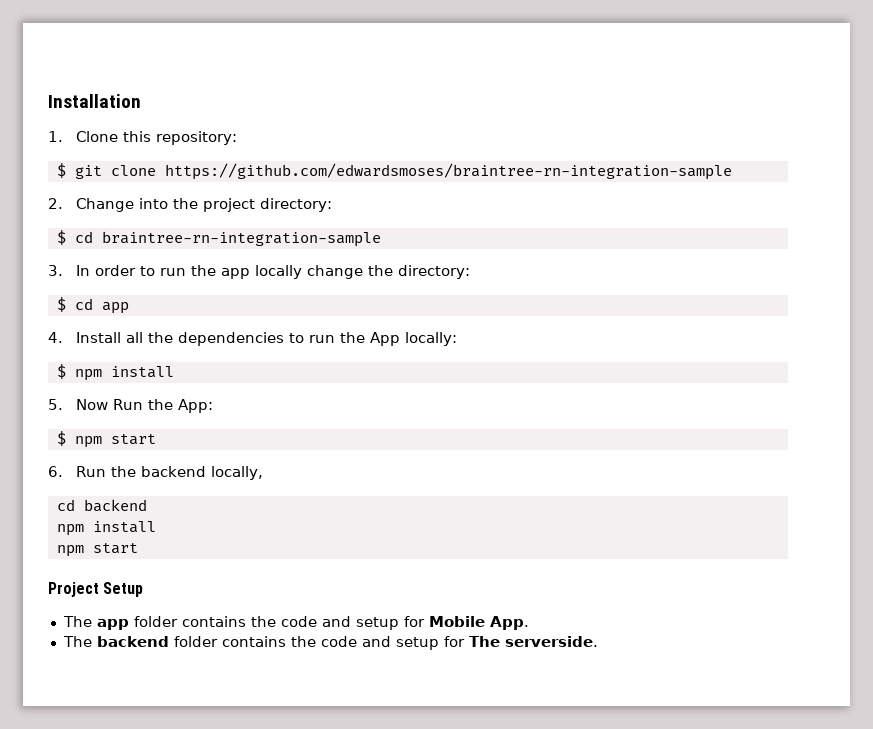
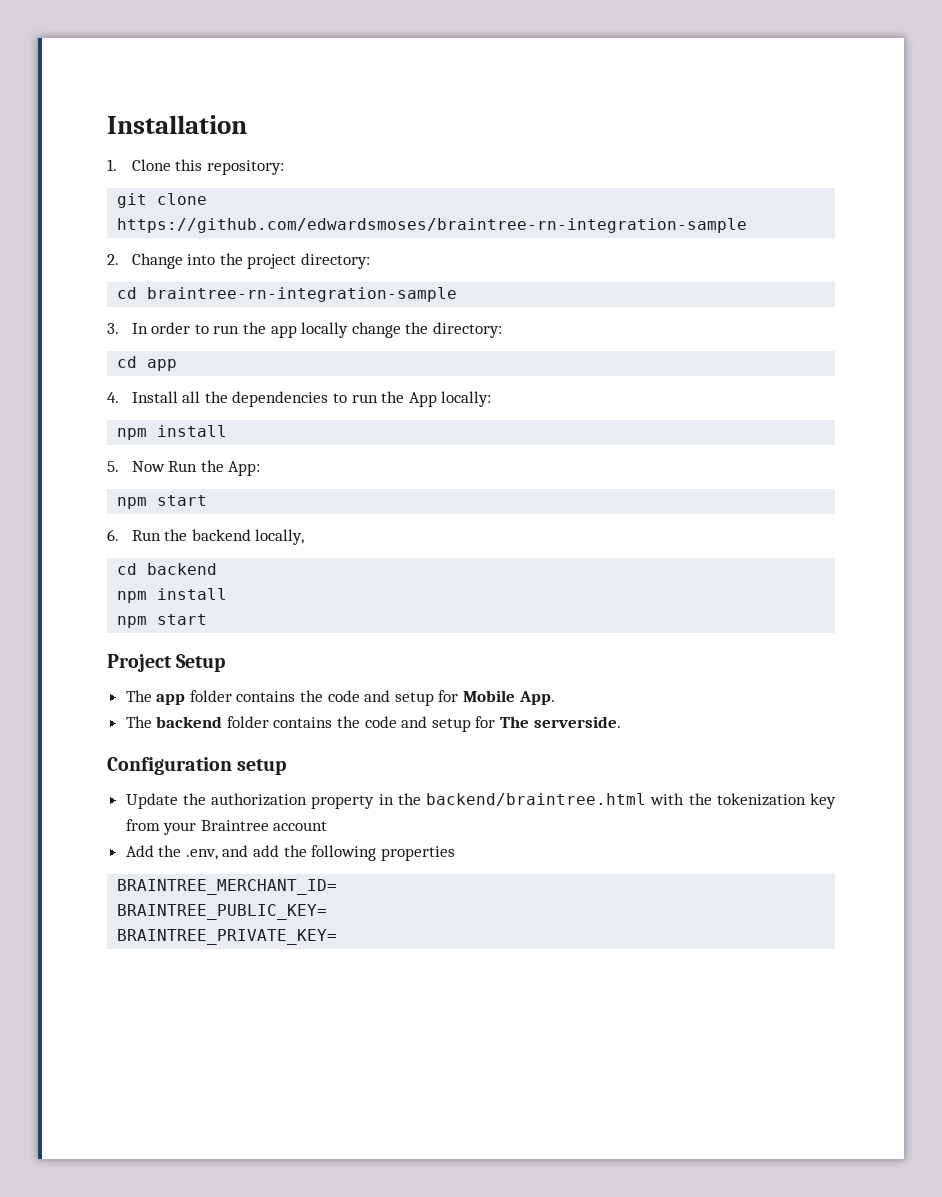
- $ git clone https://github.com/edwardsmoses/braintree-rn-integration-sample
+ git clone https://github.com/edwardsmoses/braintree-rn-integration-sample
- $ cd braintree-rn-integration-sample
+ cd braintree-rn-integration-sample
- $ cd app
+ cd app
  4. Install all the dependencies to run the App locally:
- $ npm install
+ npm install
  5. Now Run the App:
- $ npm start
+ npm start
+ Configuration setup
+ Update the authorization property in the backend/braintree.html with the tokenization key from your Braintree account
+ Add the .env, and add the following properties
+ BRAINTREE_MERCHANT_ID=
+ BRAINTREE_PUBLIC_KEY=
+ BRAINTREE_PRIVATE_KEY=

